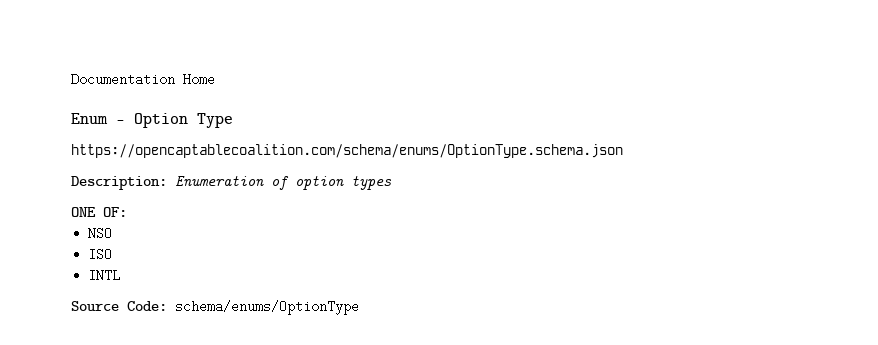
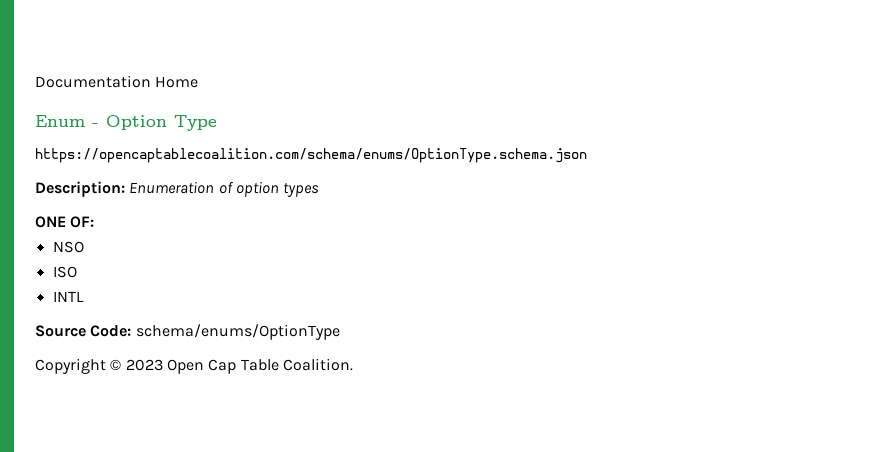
+ Copyright © 2023 Open Cap Table Coalition.

